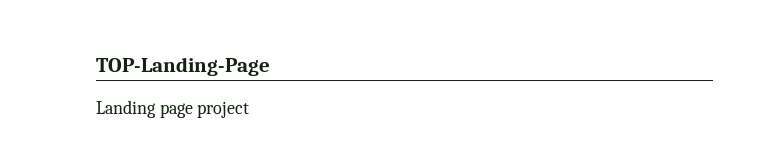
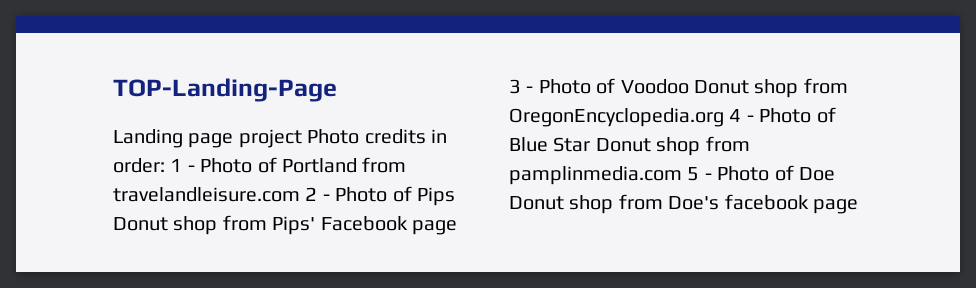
- Landing page project
+ Landing page project Photo credits in order: 1 - Photo of Portland from travelandleisure.com 2 - Photo of Pips Donut shop from Pips' Facebook page 3 - Photo of Voodoo Donut shop from OregonEncyclopedia.org 4 - Photo of Blue Star Donut shop from pamplinmedia.com 5 - Photo of Doe Donut shop from Doe's facebook page

